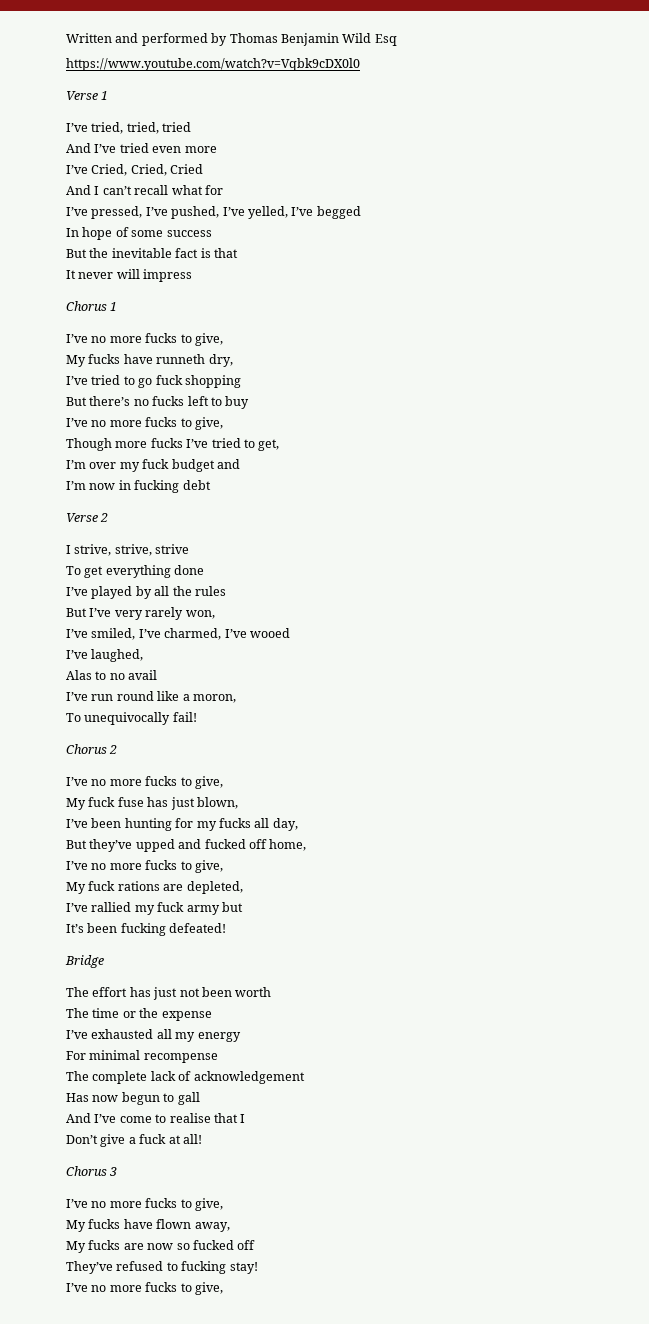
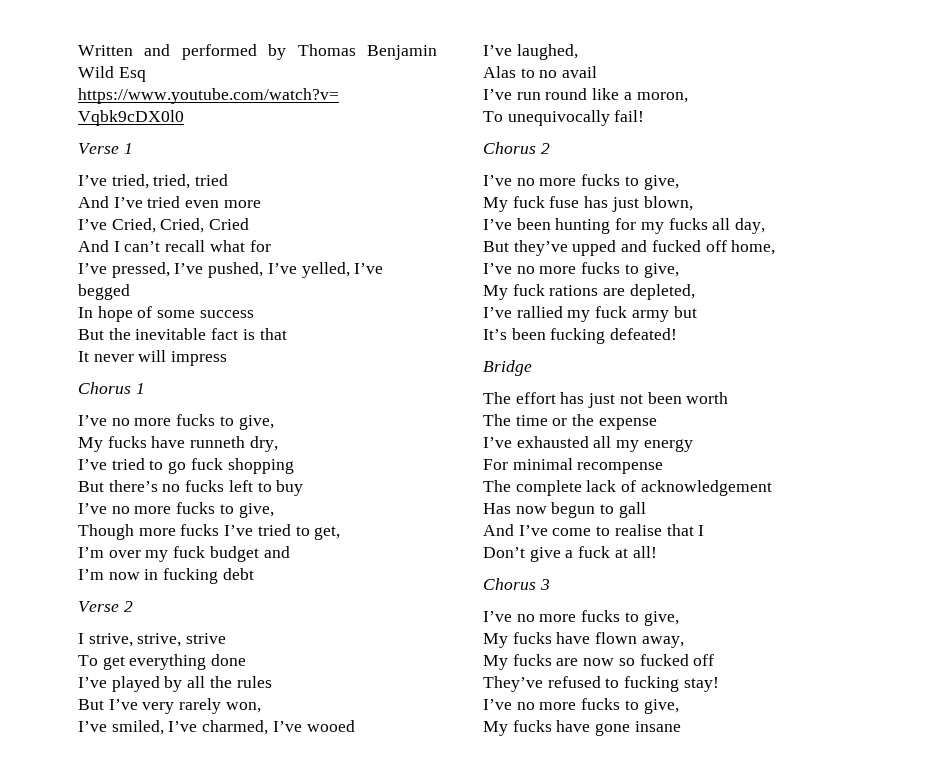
+ My fucks have gone insane

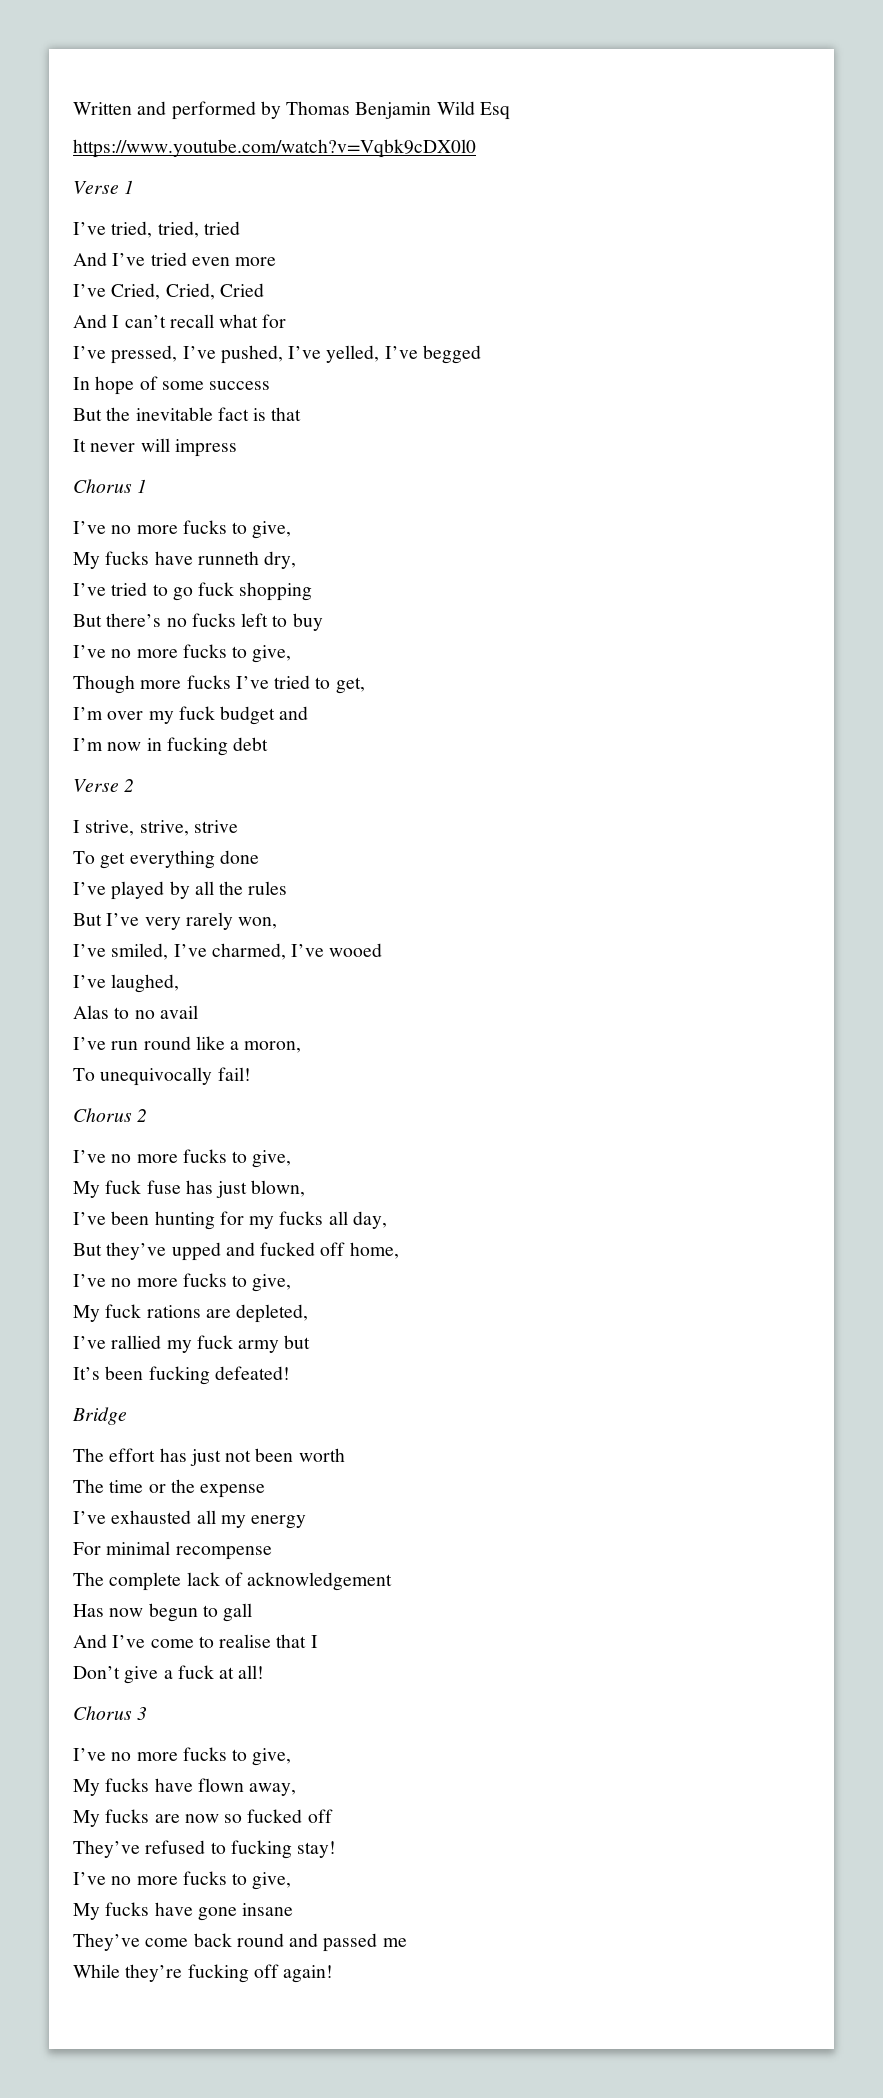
+ They’ve come back round and passed me
+ While they’re fucking off again!

